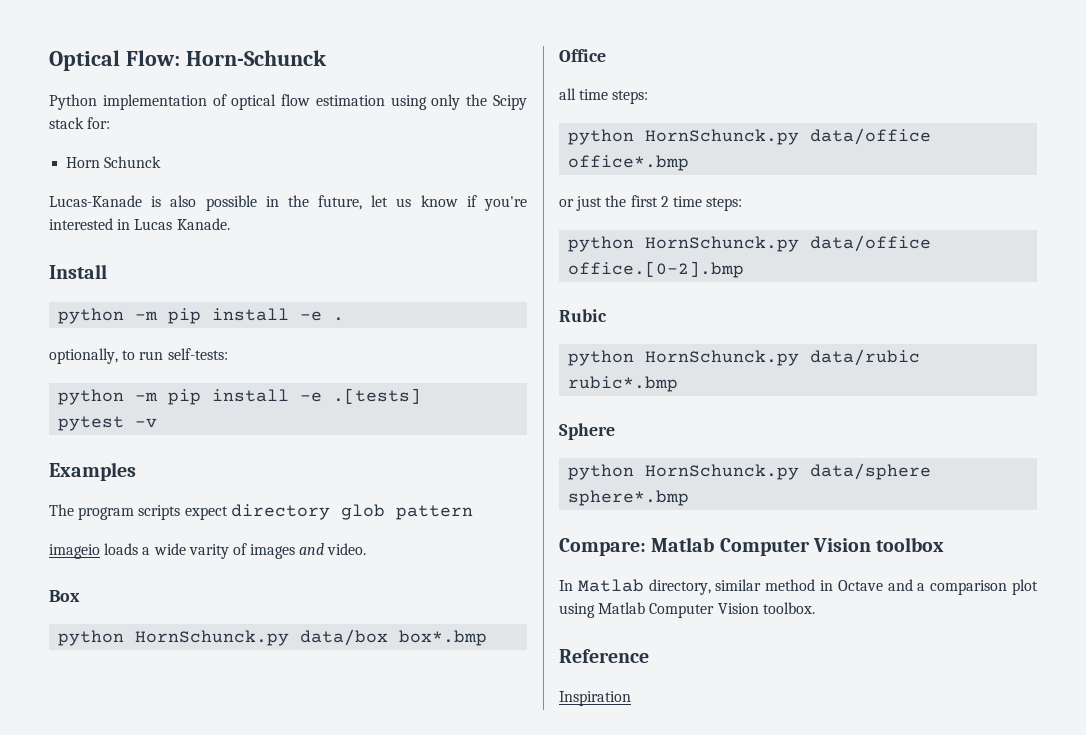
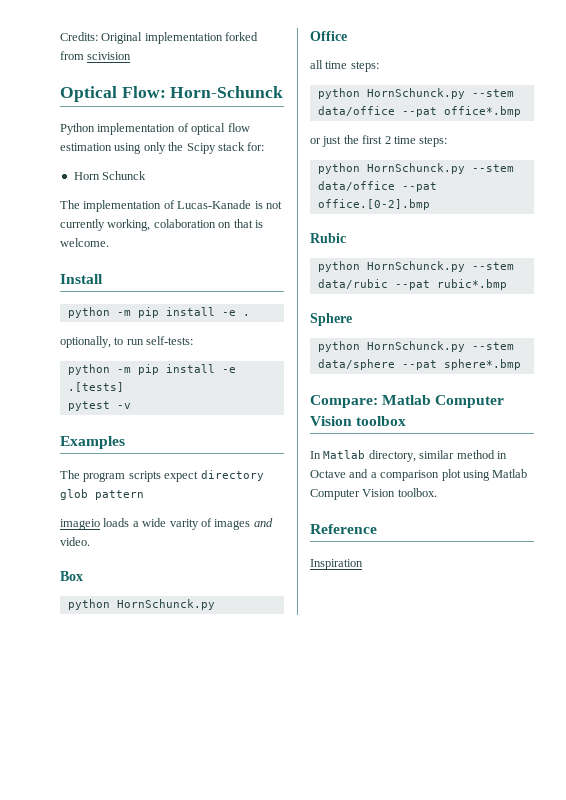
+ Credits: Original implementation forked from scivision
- Lucas-Kanade is also possible in the future, let us know if you're interested in Lucas Kanade.
+ The implementation of Lucas-Kanade is not currently working, colaboration on that is welcome.
  Box
- python HornSchunck.py data/box box*.bmp
+ python HornSchunck.py
- python HornSchunck.py data/office office*.bmp
+ python HornSchunck.py --stem data/office --pat office*.bmp
- python HornSchunck.py data/office office.[0-2].bmp
+ python HornSchunck.py --stem data/office --pat office.[0-2].bmp
- python HornSchunck.py data/rubic rubic*.bmp
+ python HornSchunck.py --stem data/rubic --pat rubic*.bmp
- python HornSchunck.py data/sphere sphere*.bmp
+ python HornSchunck.py --stem data/sphere --pat sphere*.bmp

